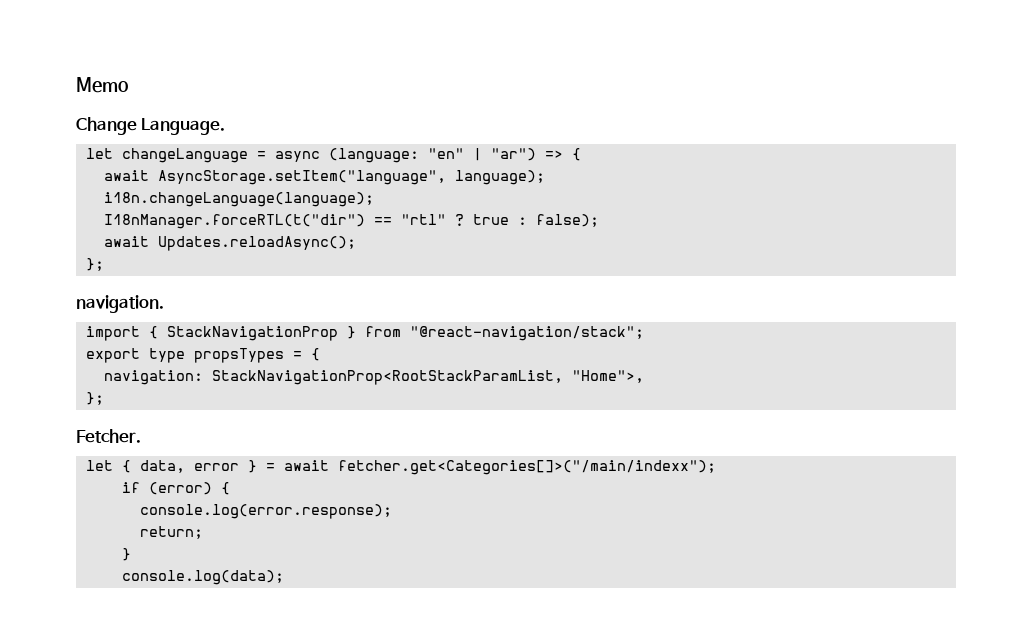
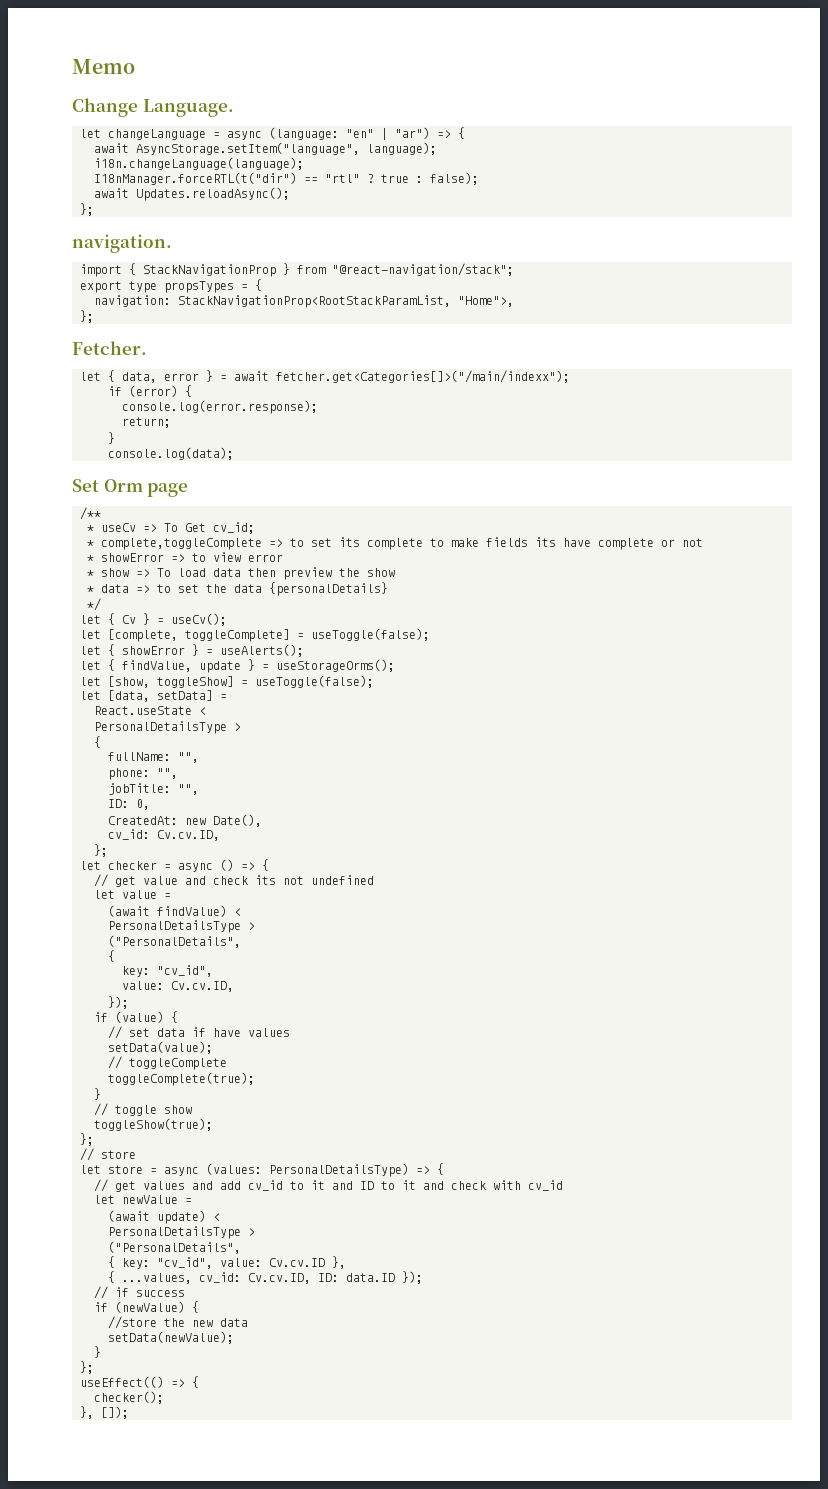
+ Set Orm page
+ /**
+ * useCv => To Get cv_id;
+ * complete,toggleComplete => to set its complete to make fields its have complete or not
+ * showError => to view error
+ * show => To load data then preview the show
+ * data => to set the data {personalDetails}
+ */
+ let { Cv } = useCv();
+ let [complete, toggleComplete] = useToggle(false);
+ let { showError } = useAlerts();
+ let { findValue, update } = useStorageOrms();
+ let [show, toggleShow] = useToggle(false);
+ let [data, setData] =
+ React.useState <
+ PersonalDetailsType >
+ {
+ fullName: "",
+ phone: "",
+ jobTitle: "",
+ ID: 0,
+ CreatedAt: new Date(),
+ cv_id: Cv.cv.ID,
+ };
+ let checker = async () => {
+ // get value and check its not undefined
+ let value =
+ (await findValue) <
+ PersonalDetailsType >
+ ("PersonalDetails",
+ {
+ key: "cv_id",
+ value: Cv.cv.ID,
+ });
+ if (value) {
+ // set data if have values
+ setData(value);
+ // toggleComplete
+ toggleComplete(true);
+ }
+ // toggle show
+ toggleShow(true);
+ };
+ // store
+ let store = async (values: PersonalDetailsType) => {
+ // get values and add cv_id to it and ID to it and check with cv_id
+ let newValue =
+ (await update) <
+ PersonalDetailsType >
+ ("PersonalDetails",
+ { key: "cv_id", value: Cv.cv.ID },
+ { ...values, cv_id: Cv.cv.ID, ID: data.ID });
+ // if success
+ if (newValue) {
+ //store the new data
+ setData(newValue);
+ }
+ };
+ useEffect(() => {
+ checker();
+ }, []);

